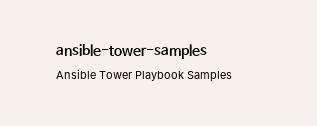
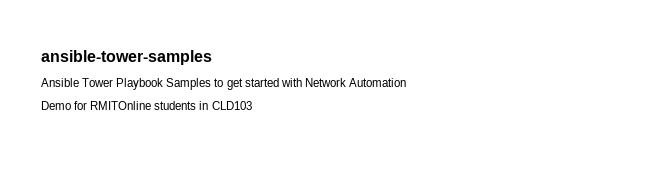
- Ansible Tower Playbook Samples
+ Ansible Tower Playbook Samples to get started with Network Automation
+ Demo for RMITOnline students in CLD103

